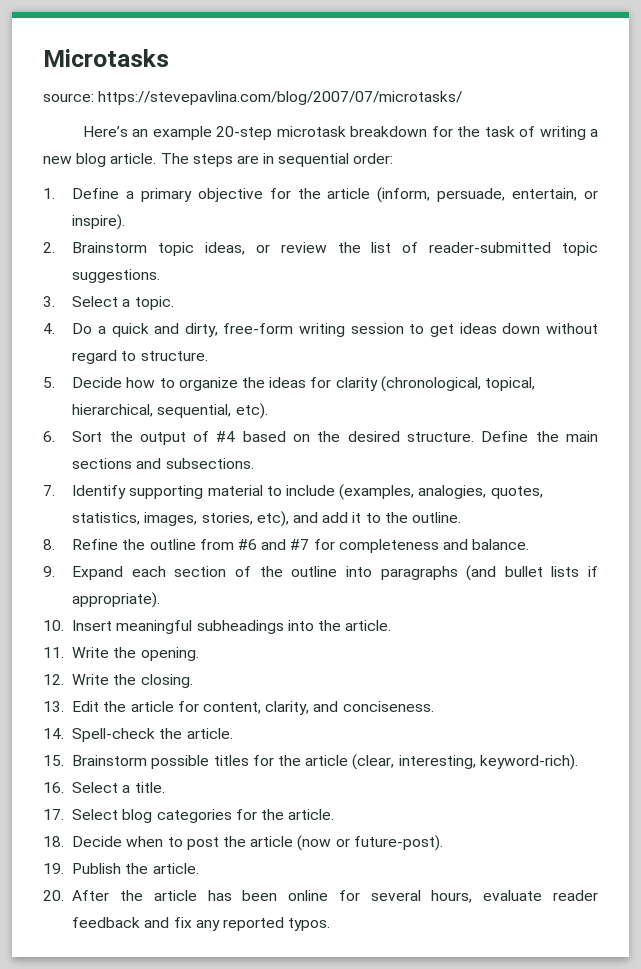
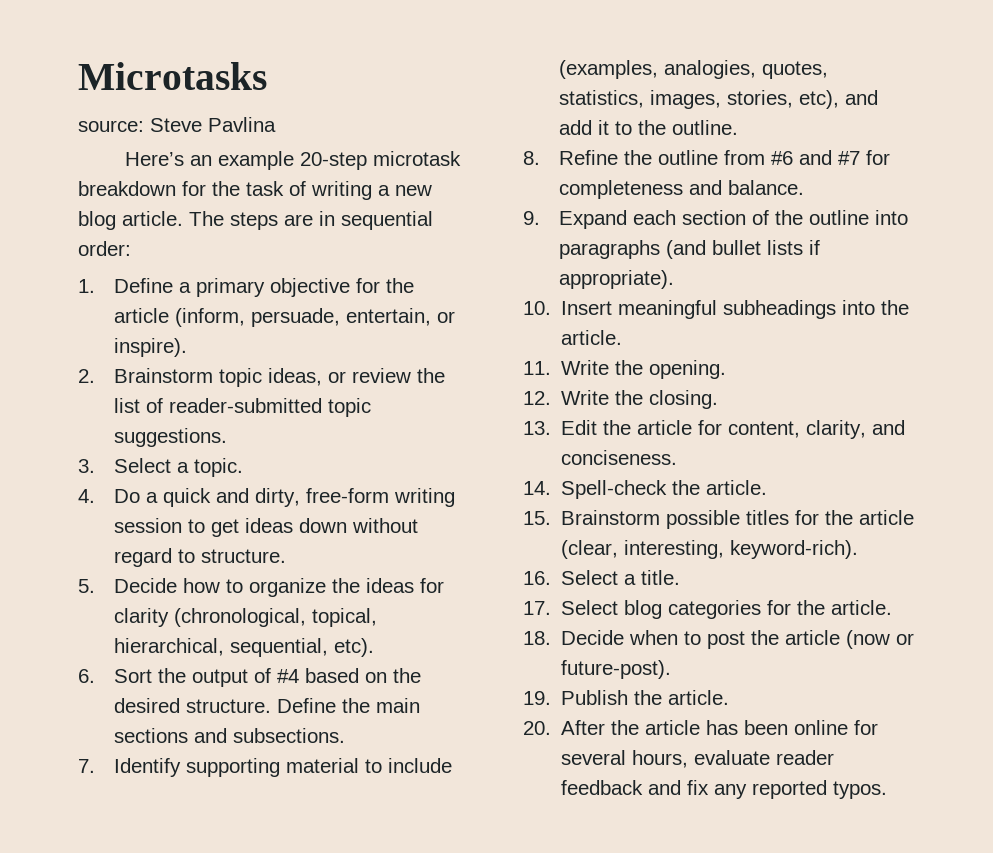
- source: https://stevepavlina.com/blog/2007/07/microtasks/
+ source: Steve Pavlina

